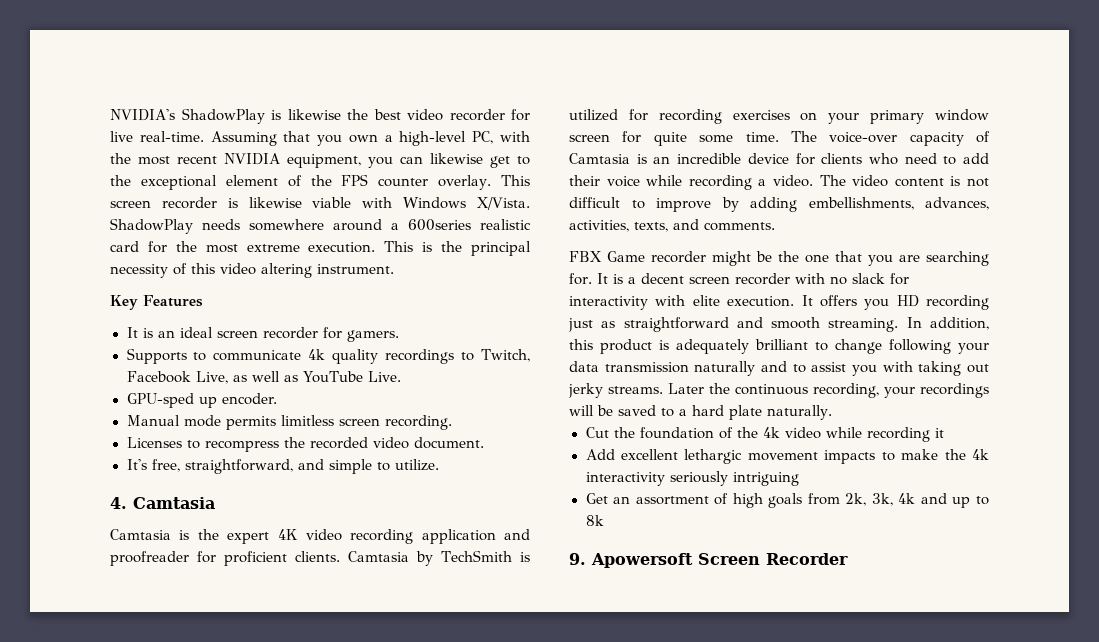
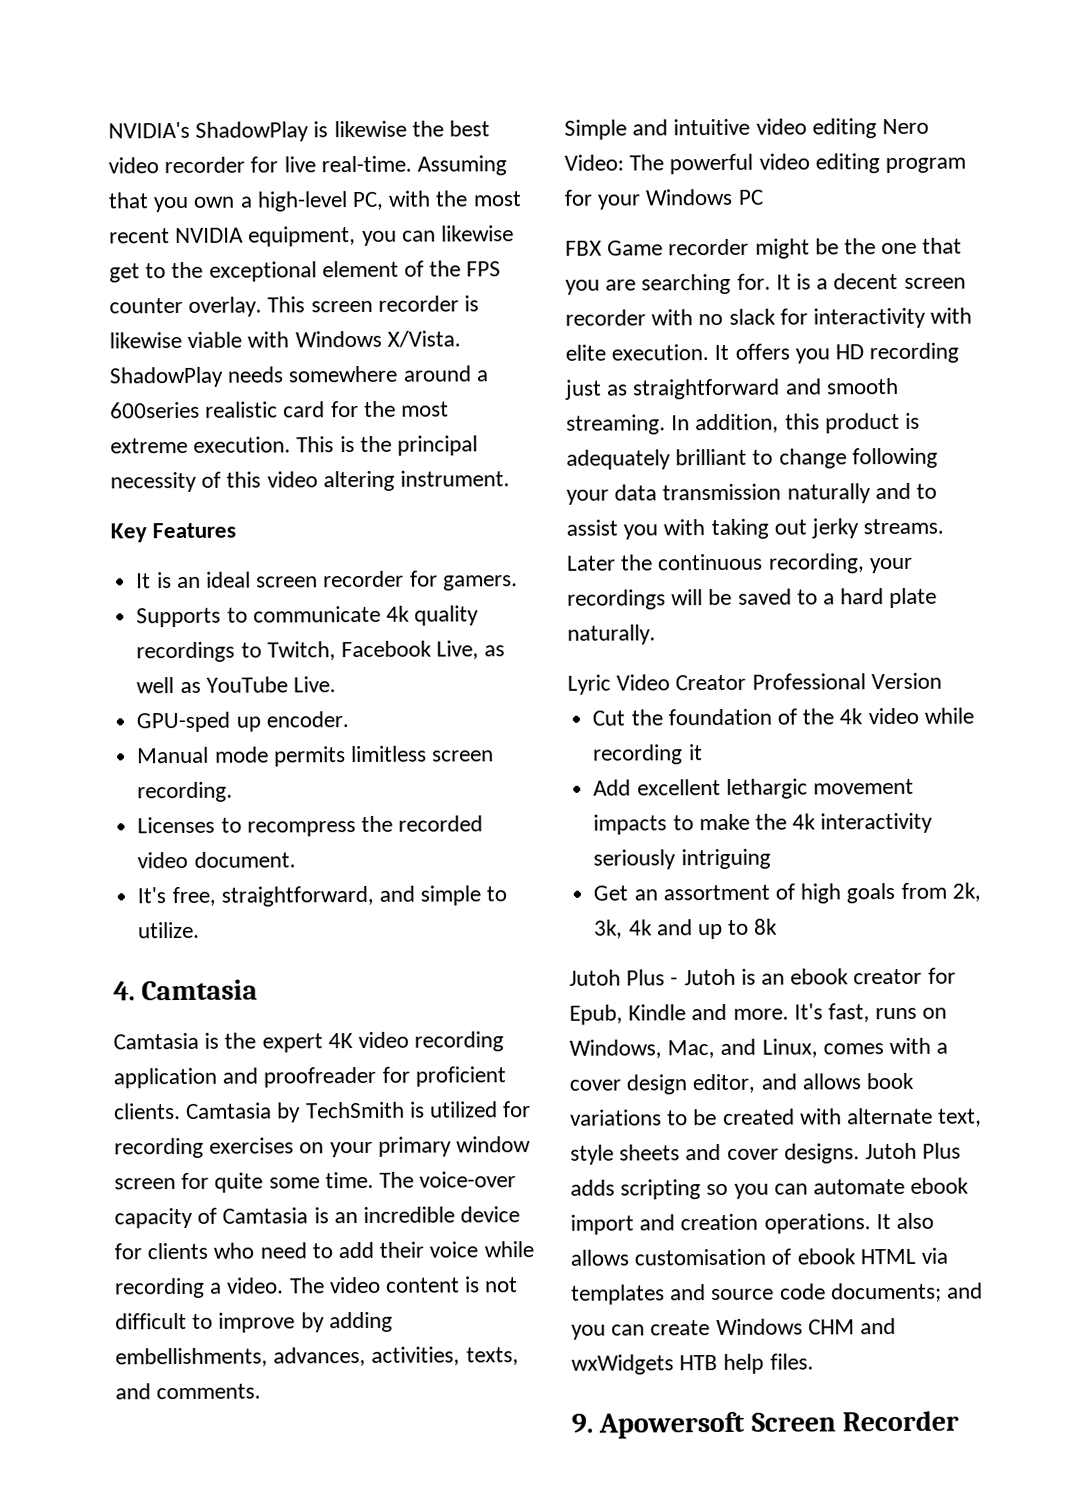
+ Simple and intuitive video editing Nero Video: The powerful video editing program for your Windows PC
+ Lyric Video Creator Professional Version
+ Jutoh Plus - Jutoh is an ebook creator for Epub, Kindle and more. It's fast, runs on Windows, Mac, and Linux, comes with a cover design editor, and allows book variations to be created with alternate text, style sheets and cover designs. Jutoh Plus adds scripting so you can automate ebook import and creation operations. It also allows customisation of ebook HTML via templates and source code documents; and you can create Windows CHM and wxWidgets HTB help files.

